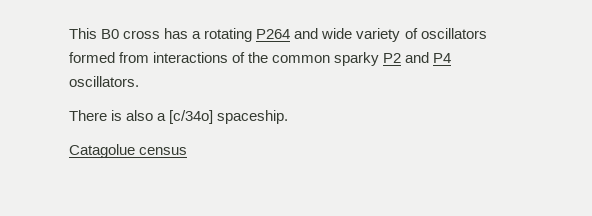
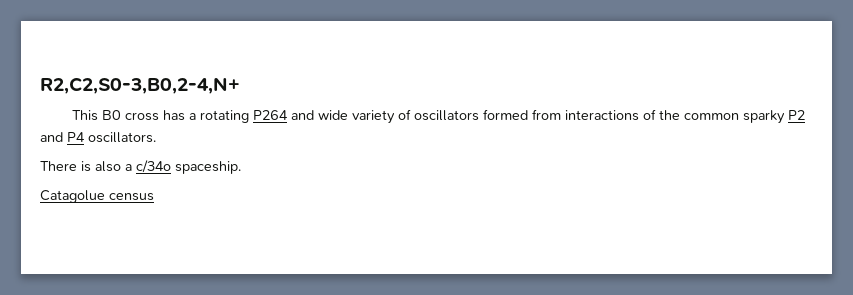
+ R2,C2,S0-3,B0,2-4,N+
- There is also a [c/34o] spaceship.
+ There is also a c/34o spaceship.

